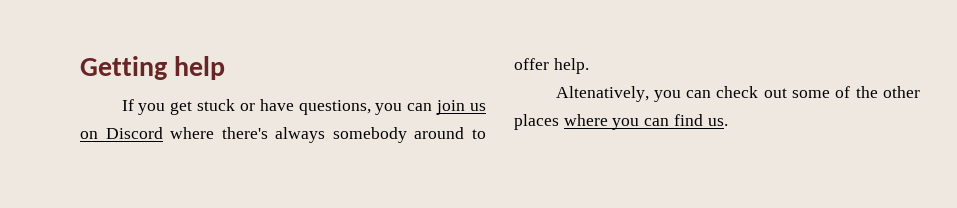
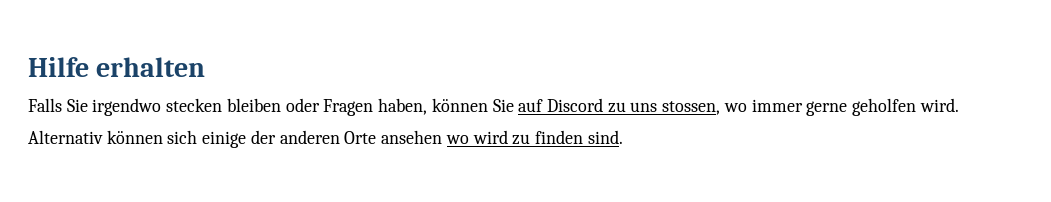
- Getting help
- If you get stuck or have questions, you can join us on Discord where there's always somebody around to offer help.
- Altenatively, you can check out some of the other places where you can find us.
+ Hilfe erhalten
+ Falls Sie irgendwo stecken bleiben oder Fragen haben, können Sie auf Discord zu uns stossen, wo immer gerne geholfen wird.
+ Alternativ können sich einige der anderen Orte ansehen wo wird zu finden sind.

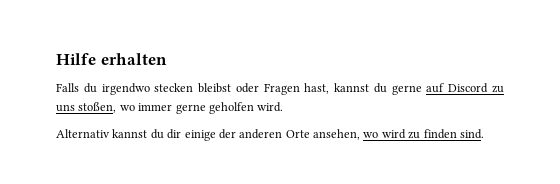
- Falls Sie irgendwo stecken bleiben oder Fragen haben, können Sie auf Discord zu uns stossen, wo immer gerne geholfen wird.
+ Falls du irgendwo stecken bleibst oder Fragen hast, kannst du gerne auf Discord zu uns stoßen, wo immer gerne geholfen wird.
- Alternativ können sich einige der anderen Orte ansehen wo wird zu finden sind.
+ Alternativ kannst du dir einige der anderen Orte ansehen, wo wird zu finden sind.

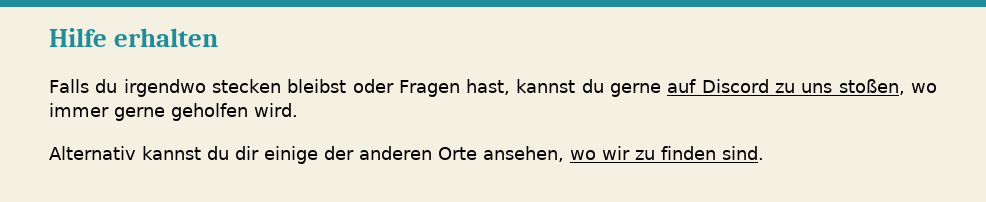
- Alternativ kannst du dir einige der anderen Orte ansehen, wo wird zu finden sind.
+ Alternativ kannst du dir einige der anderen Orte ansehen, wo wir zu finden sind.

